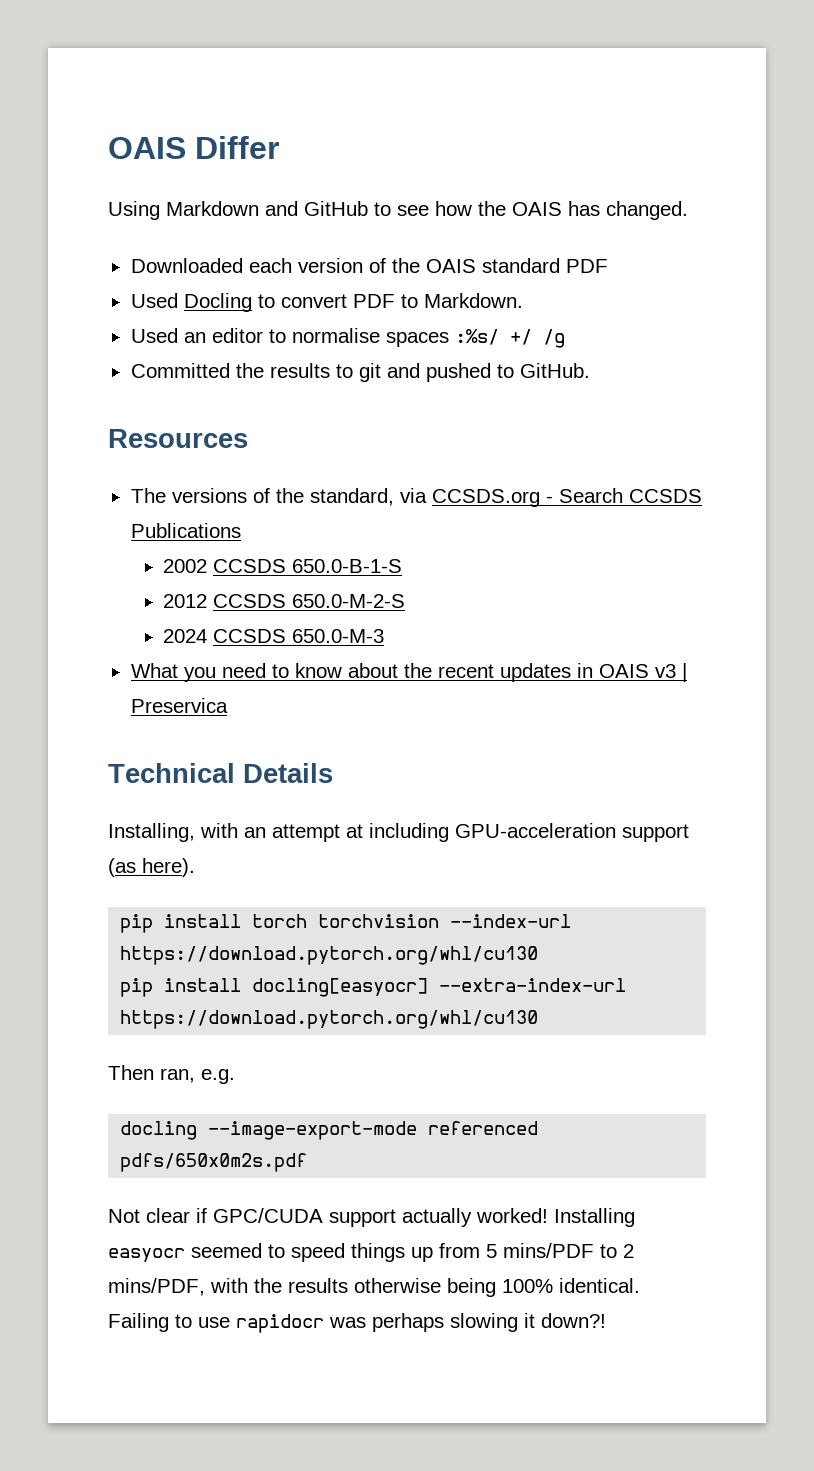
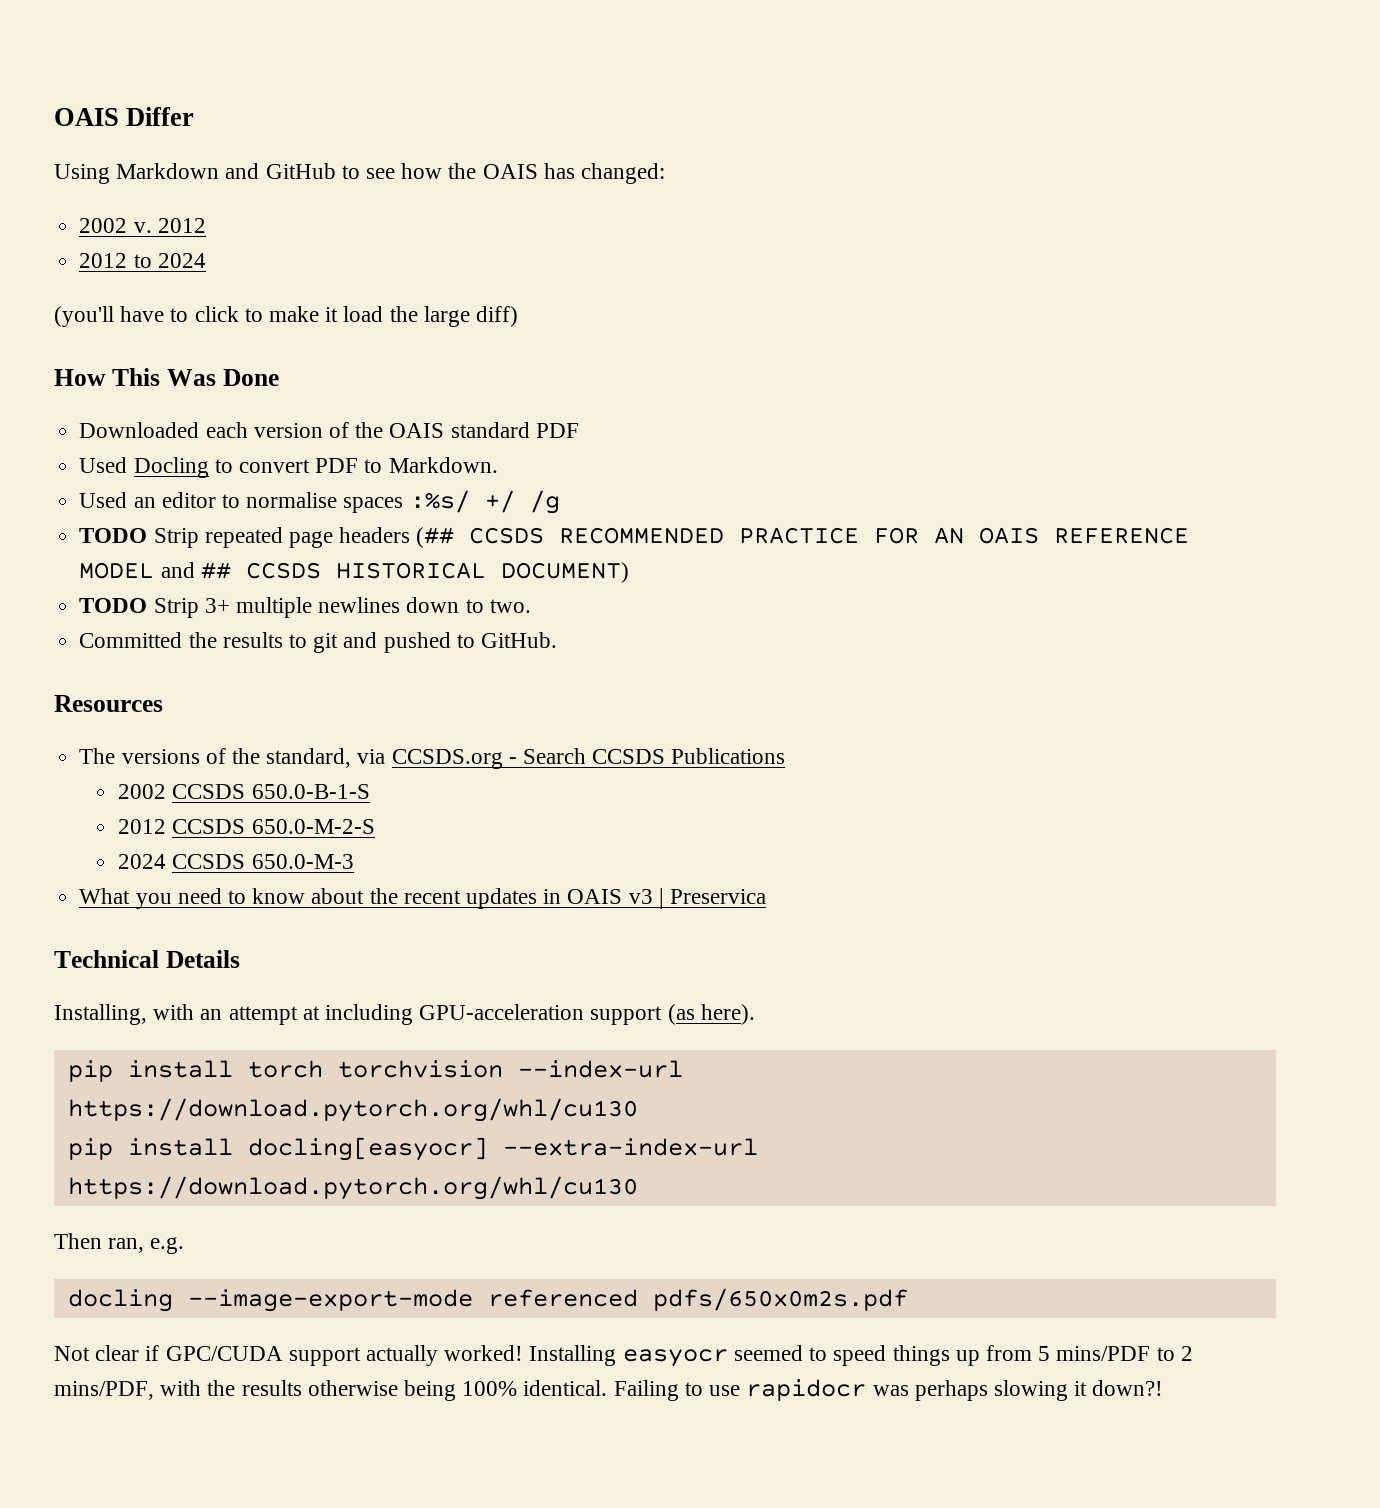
- Using Markdown and GitHub to see how the OAIS has changed.
+ Using Markdown and GitHub to see how the OAIS has changed:
+ 2002 v. 2012
+ 2012 to 2024
+ (you'll have to click to make it load the large diff)
+ How This Was Done
+ TODO Strip repeated page headers (## CCSDS RECOMMENDED PRACTICE FOR AN OAIS REFERENCE MODEL and ## CCSDS HISTORICAL DOCUMENT)
+ TODO Strip 3+ multiple newlines down to two.

